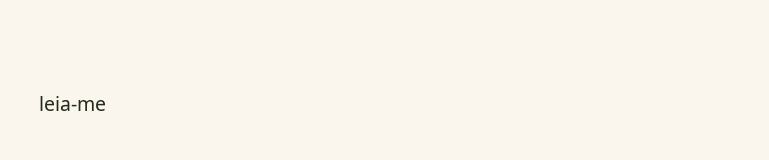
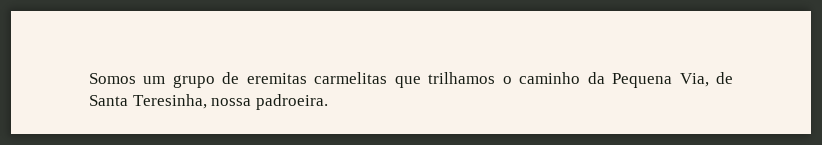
- leia-me
+ Somos um grupo de eremitas carmelitas que trilhamos o caminho da Pequena Via, de Santa Teresinha, nossa padroeira.

